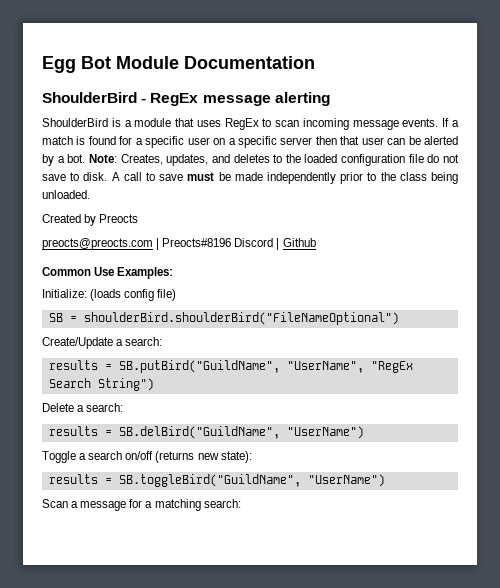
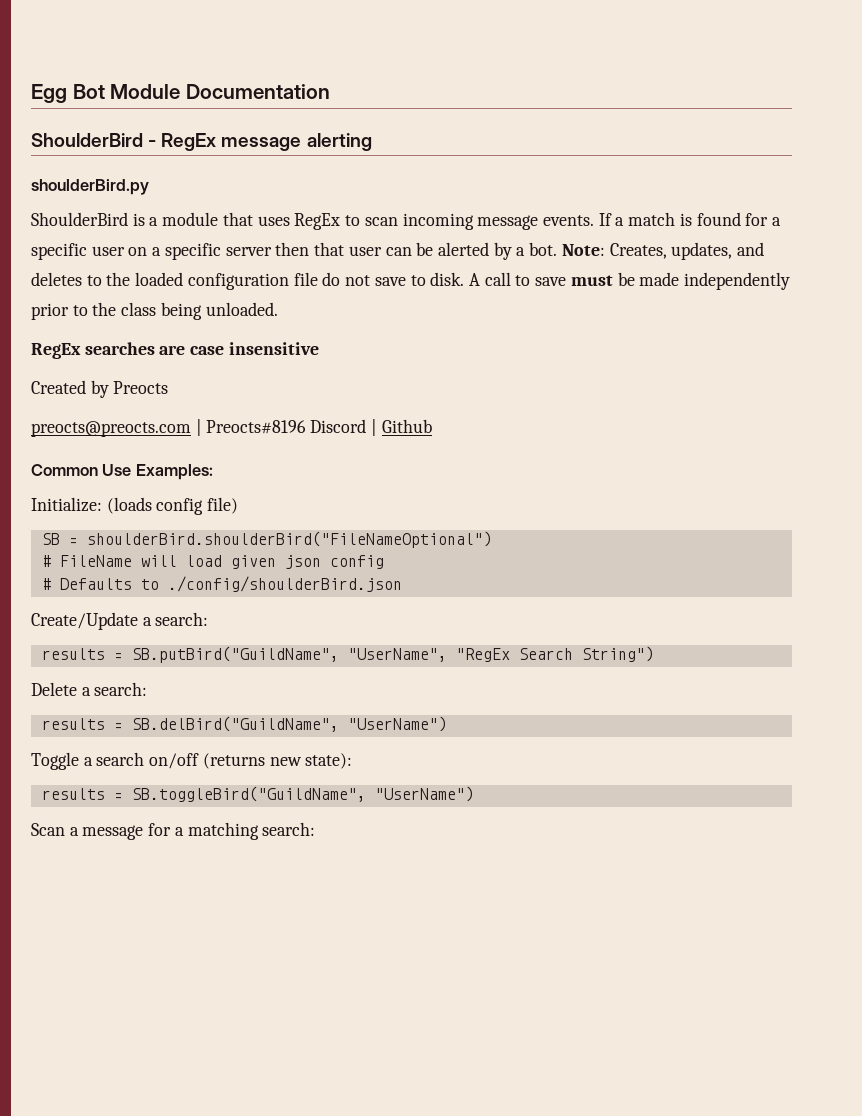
+ shoulderBird.py
+ RegEx searches are case insensitive
+ # FileName will load given json config
+ # Defaults to ./config/shoulderBird.json

